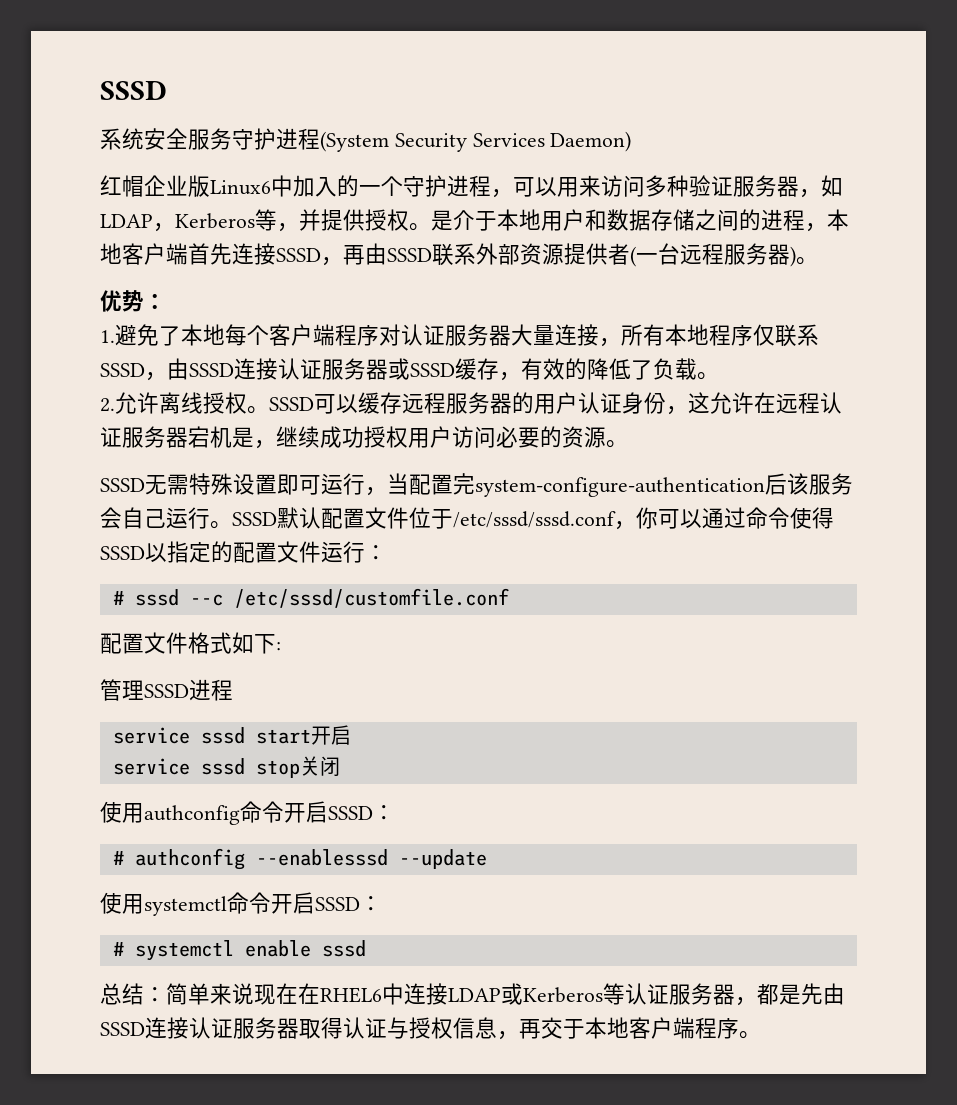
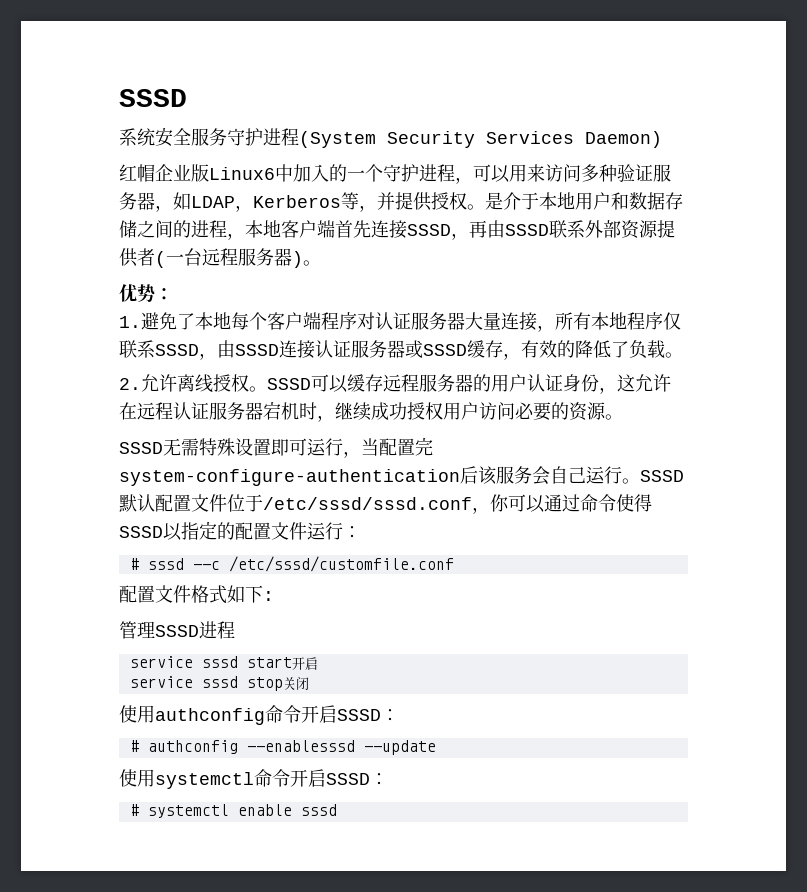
- SSSD可以缓存远程服务器的用户认证身份，这允许在远程认证服务器宕机是，继续成功授权用户访问必要的资源。
+ SSSD可以缓存远程服务器的用户认证身份，这允许在远程认证服务器宕机时，继续成功授权用户访问必要的资源。
- 总结：简单来说现在在RHEL6中连接LDAP或Kerberos等认证服务器，都是先由SSSD连接认证服务器取得认证与授权信息，再交于本地客户端程序。

